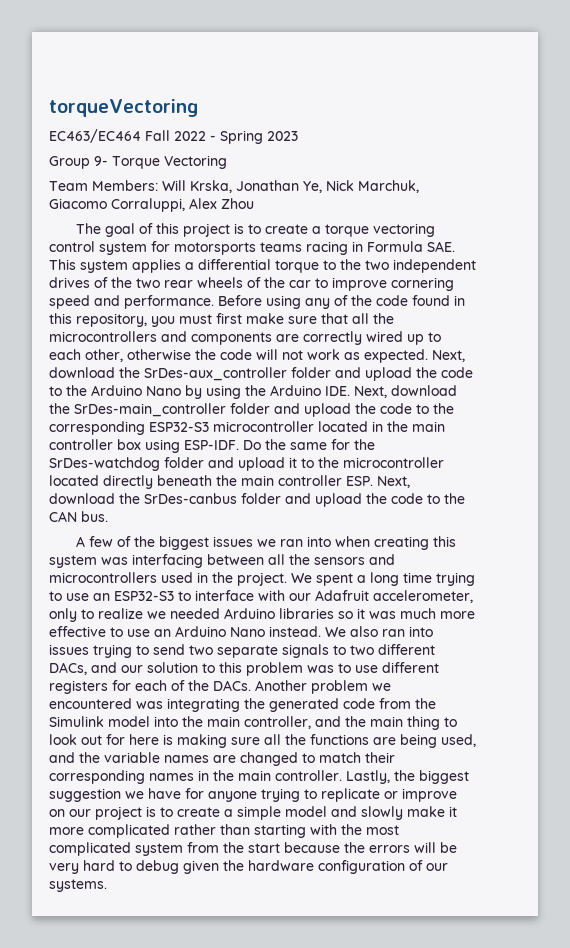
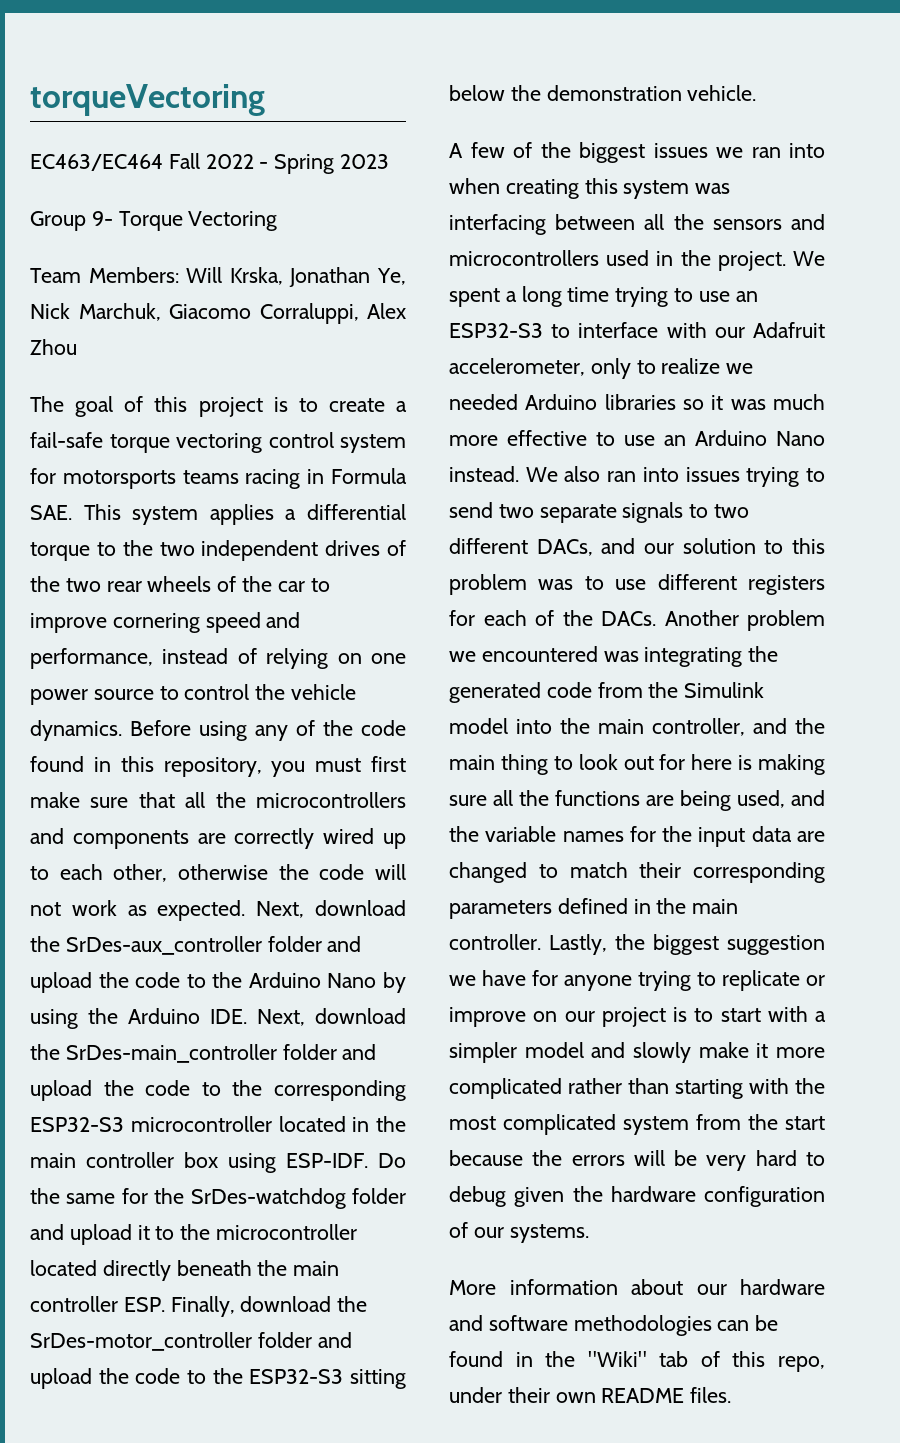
- The goal of this project is to create a torque vectoring control system for motorsports teams racing in Formula SAE. This system applies a differential torque to the two independent drives of the two rear wheels of the car to improve cornering speed and performance.
+ The goal of this project is to create a fail-safe torque vectoring control system for motorsports teams racing in Formula SAE. This system applies a differential torque to the two independent drives of the two rear wheels of the car to improve cornering speed and performance, instead of relying on one power source to control the vehicle dynamics.
- Do the same for the SrDes-watchdog folder and upload it to the microcontroller located directly beneath the main controller ESP. Next, download the SrDes-canbus folder and upload the code to the CAN bus.
+ Do the same for the SrDes-watchdog folder and upload it to the microcontroller located directly beneath the main controller ESP. Finally, download the SrDes-motor_controller folder and upload the code to the ESP32-S3 sitting below the demonstration vehicle.
- Another problem we encountered was integrating the generated code from the Simulink model into the main controller, and the main thing to look out for here is making sure all the functions are being used, and the variable names are changed to match their corresponding names in the main controller.
+ Another problem we encountered was integrating the generated code from the Simulink model into the main controller, and the main thing to look out for here is making sure all the functions are being used, and the variable names for the input data are changed to match their corresponding parameters defined in the main controller.
- Lastly, the biggest suggestion we have for anyone trying to replicate or improve on our project is to create a simple model and slowly make it more complicated rather than starting with the most complicated system from the start because the errors will be very hard to debug given the hardware configuration of our systems.
+ Lastly, the biggest suggestion we have for anyone trying to replicate or improve on our project is to start with a simpler model and slowly make it more complicated rather than starting with the most complicated system from the start because the errors will be very hard to debug given the hardware configuration of our systems.
+ More information about our hardware and software methodologies can be found in the "Wiki" tab of this repo, under their own README files.

